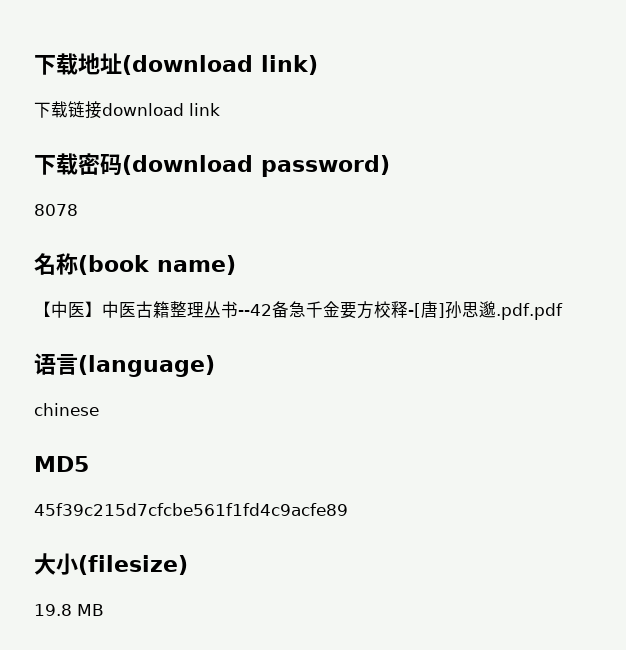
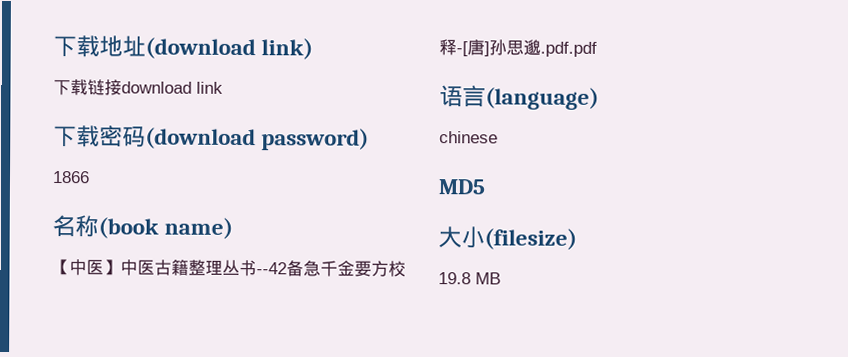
- 8078
+ 1866
- 45f39c215d7cfcbe561f1fd4c9acfe89

